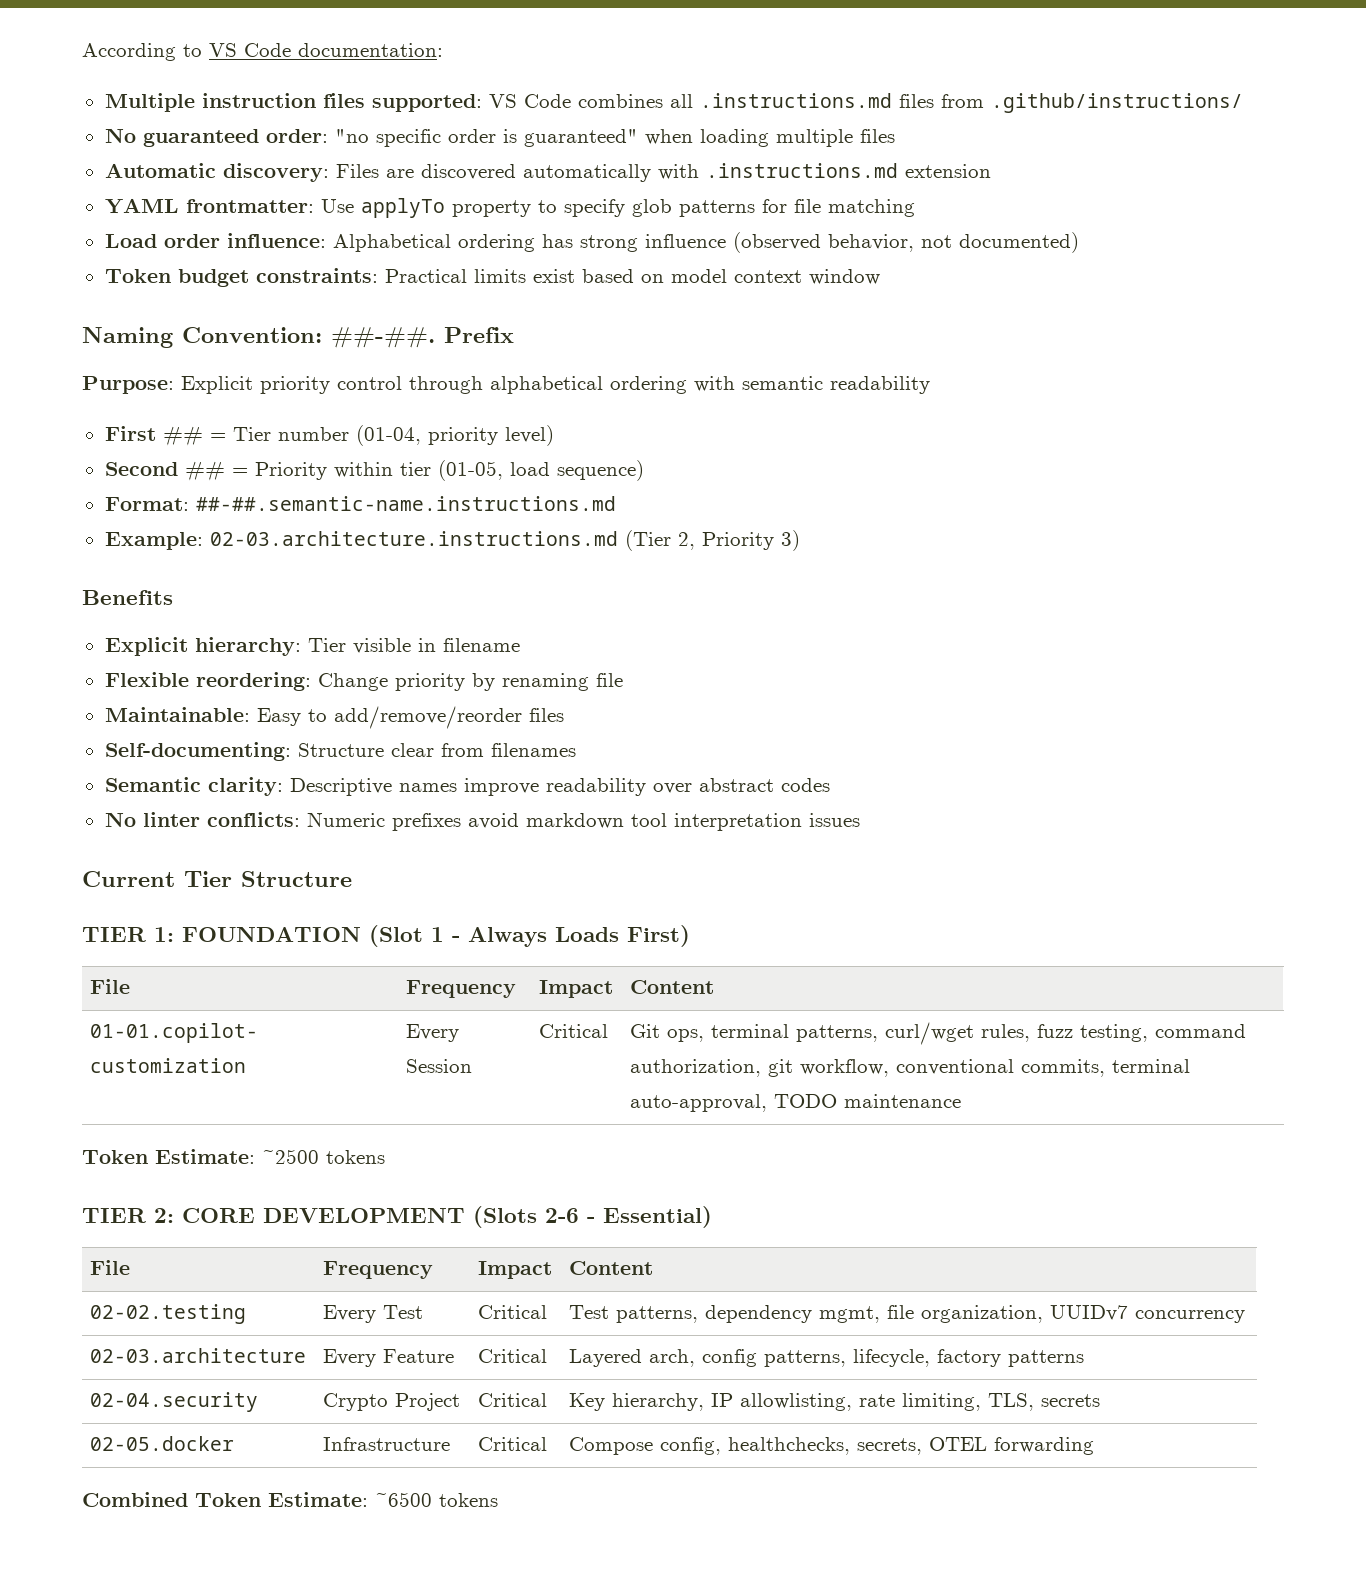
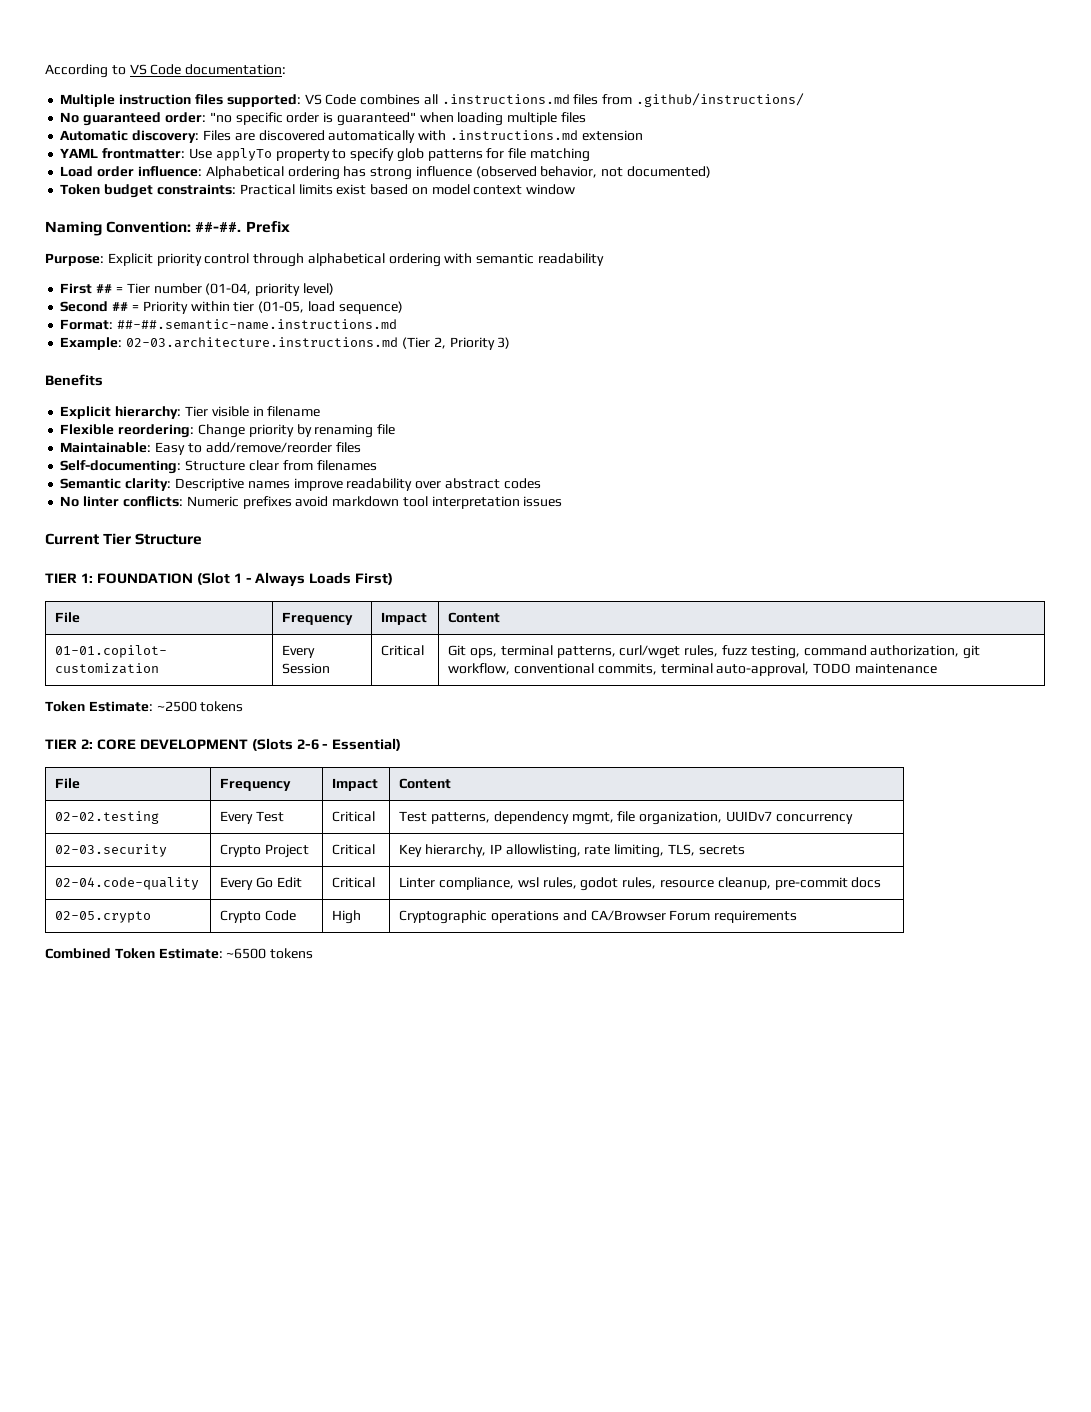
- 02-03.architecture | Every Feature | Critical | Layered arch, config patterns, lifecycle, factory patterns
- 02-04.security | Crypto Project | Critical | Key hierarchy, IP allowlisting, rate limiting, TLS, secrets
+ 02-03.security | Crypto Project | Critical | Key hierarchy, IP allowlisting, rate limiting, TLS, secrets
- 02-05.docker | Infrastructure | Critical | Compose config, healthchecks, secrets, OTEL forwarding
+ 02-04.code-quality | Every Go Edit | Critical | Linter compliance, wsl rules, godot rules, resource cleanup, pre-commit docs
+ 02-05.crypto | Crypto Code | High | Cryptographic operations and CA/Browser Forum requirements

